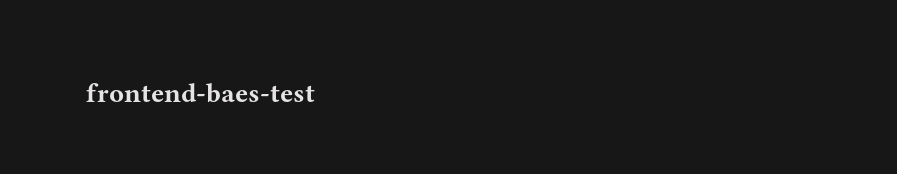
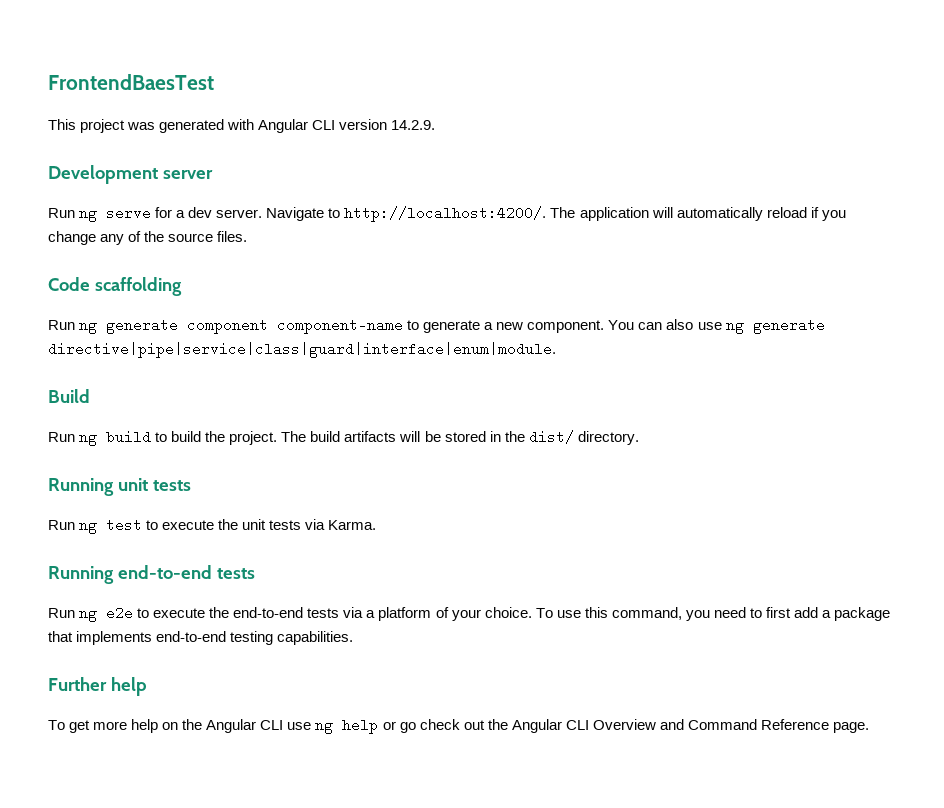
- frontend-baes-test
+ FrontendBaesTest
+ This project was generated with Angular CLI version 14.2.9.
+ Development server
+ Run ng serve for a dev server. Navigate to http://localhost:4200/. The application will automatically reload if you change any of the source files.
+ Code scaffolding
+ Run ng generate component component-name to generate a new component. You can also use ng generate directive|pipe|service|class|guard|interface|enum|module.
+ Build
+ Run ng build to build the project. The build artifacts will be stored in the dist/ directory.
+ Running unit tests
+ Run ng test to execute the unit tests via Karma.
+ Running end-to-end tests
+ Run ng e2e to execute the end-to-end tests via a platform of your choice. To use this command, you need to first add a package that implements end-to-end testing capabilities.
+ Further help
+ To get more help on the Angular CLI use ng help or go check out the Angular CLI Overview and Command Reference page.

